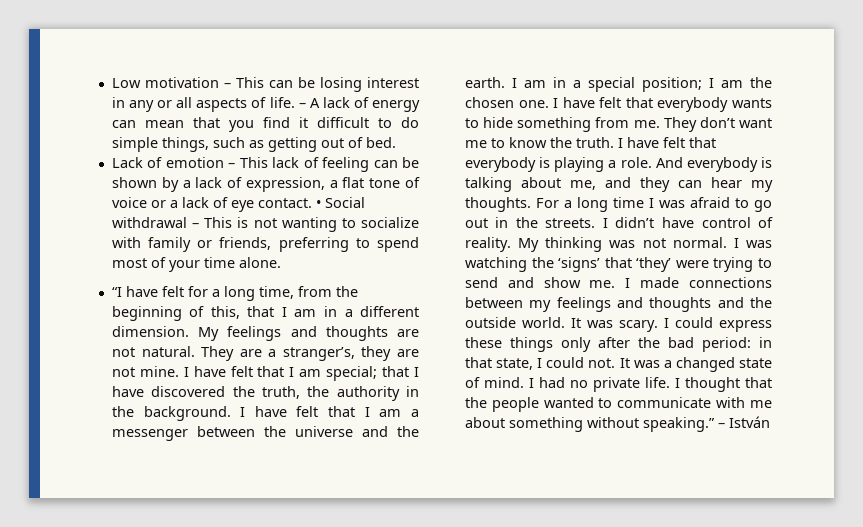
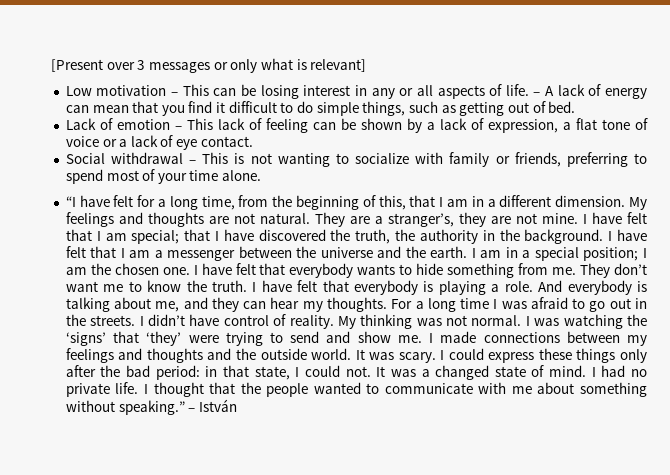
+ [Present over 3 messages or only what is relevant]
- Lack of emotion – This lack of feeling can be shown by a lack of expression, a flat tone of voice or a lack of eye contact. • Social withdrawal – This is not wanting to socialize with family or friends, preferring to spend most of your time alone.
+ Lack of emotion – This lack of feeling can be shown by a lack of expression, a flat tone of voice or a lack of eye contact.
+ Social withdrawal – This is not wanting to socialize with family or friends, preferring to spend most of your time alone.

